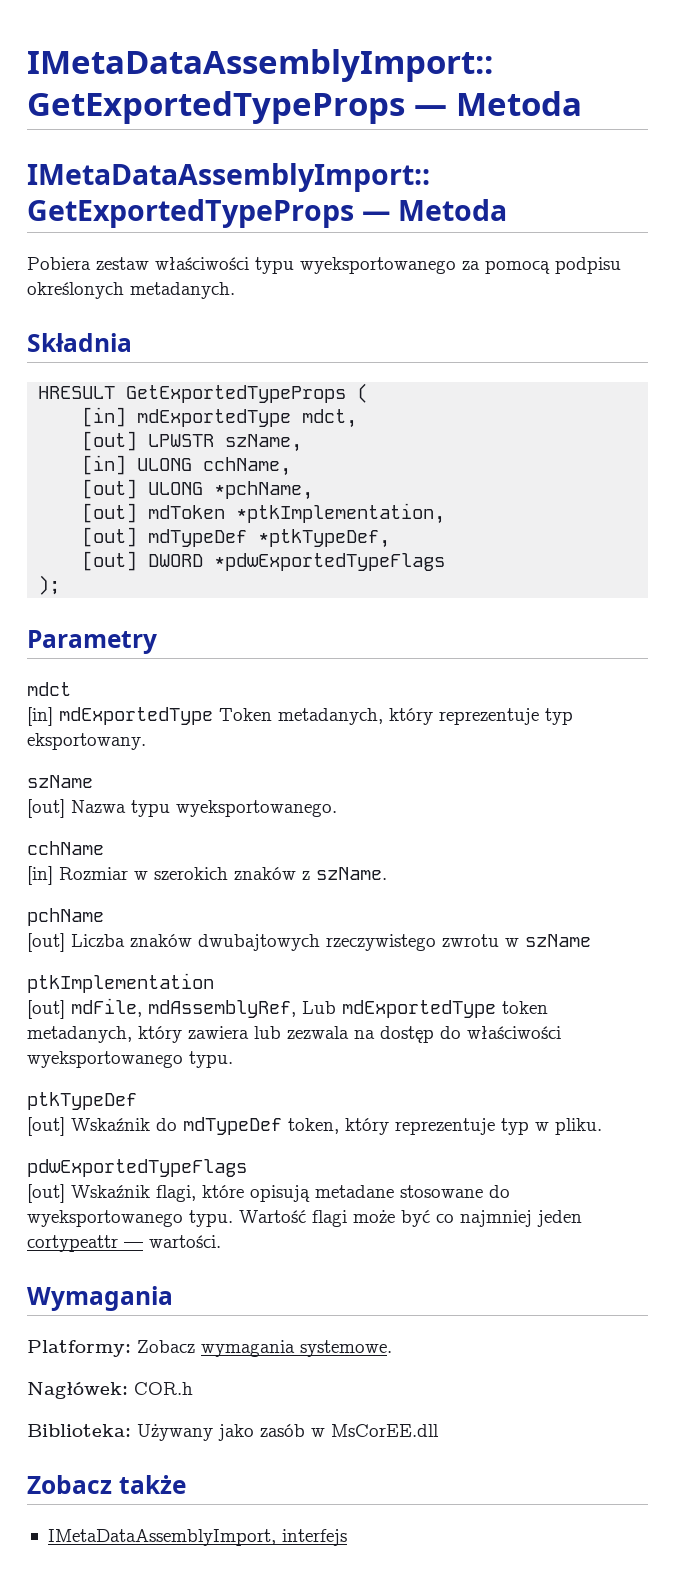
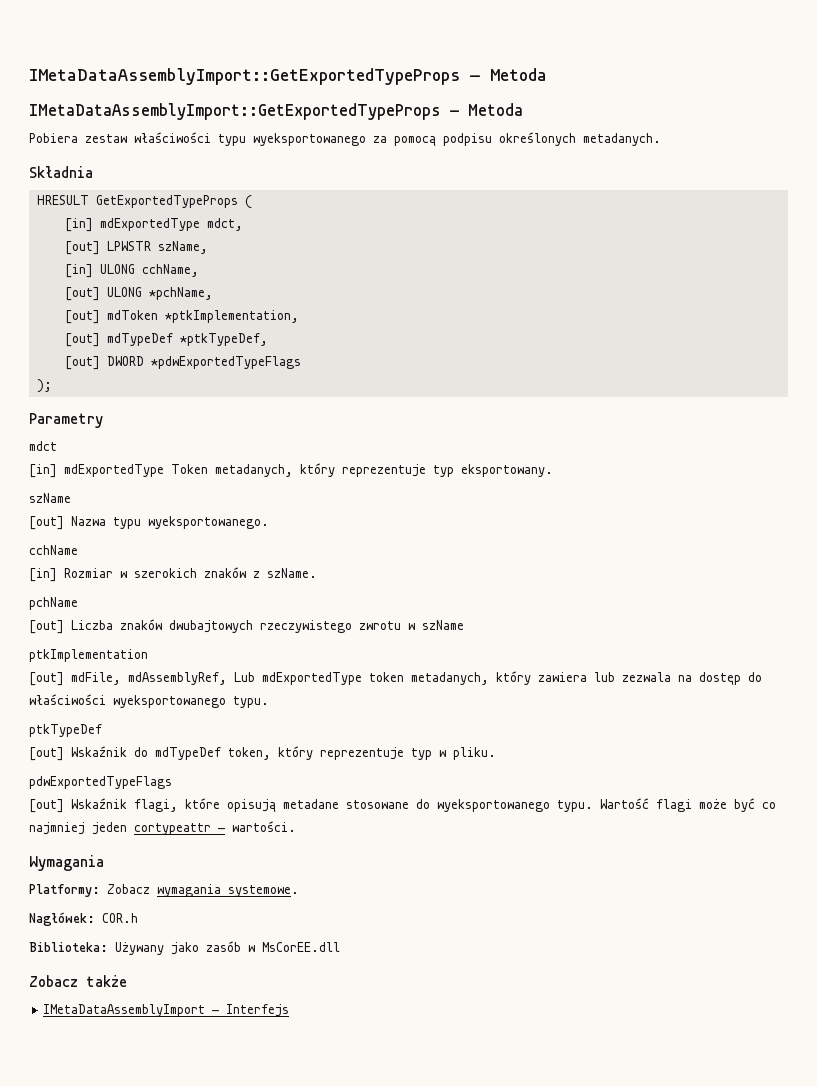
- IMetaDataAssemblyImport, interfejs
+ IMetaDataAssemblyImport — Interfejs

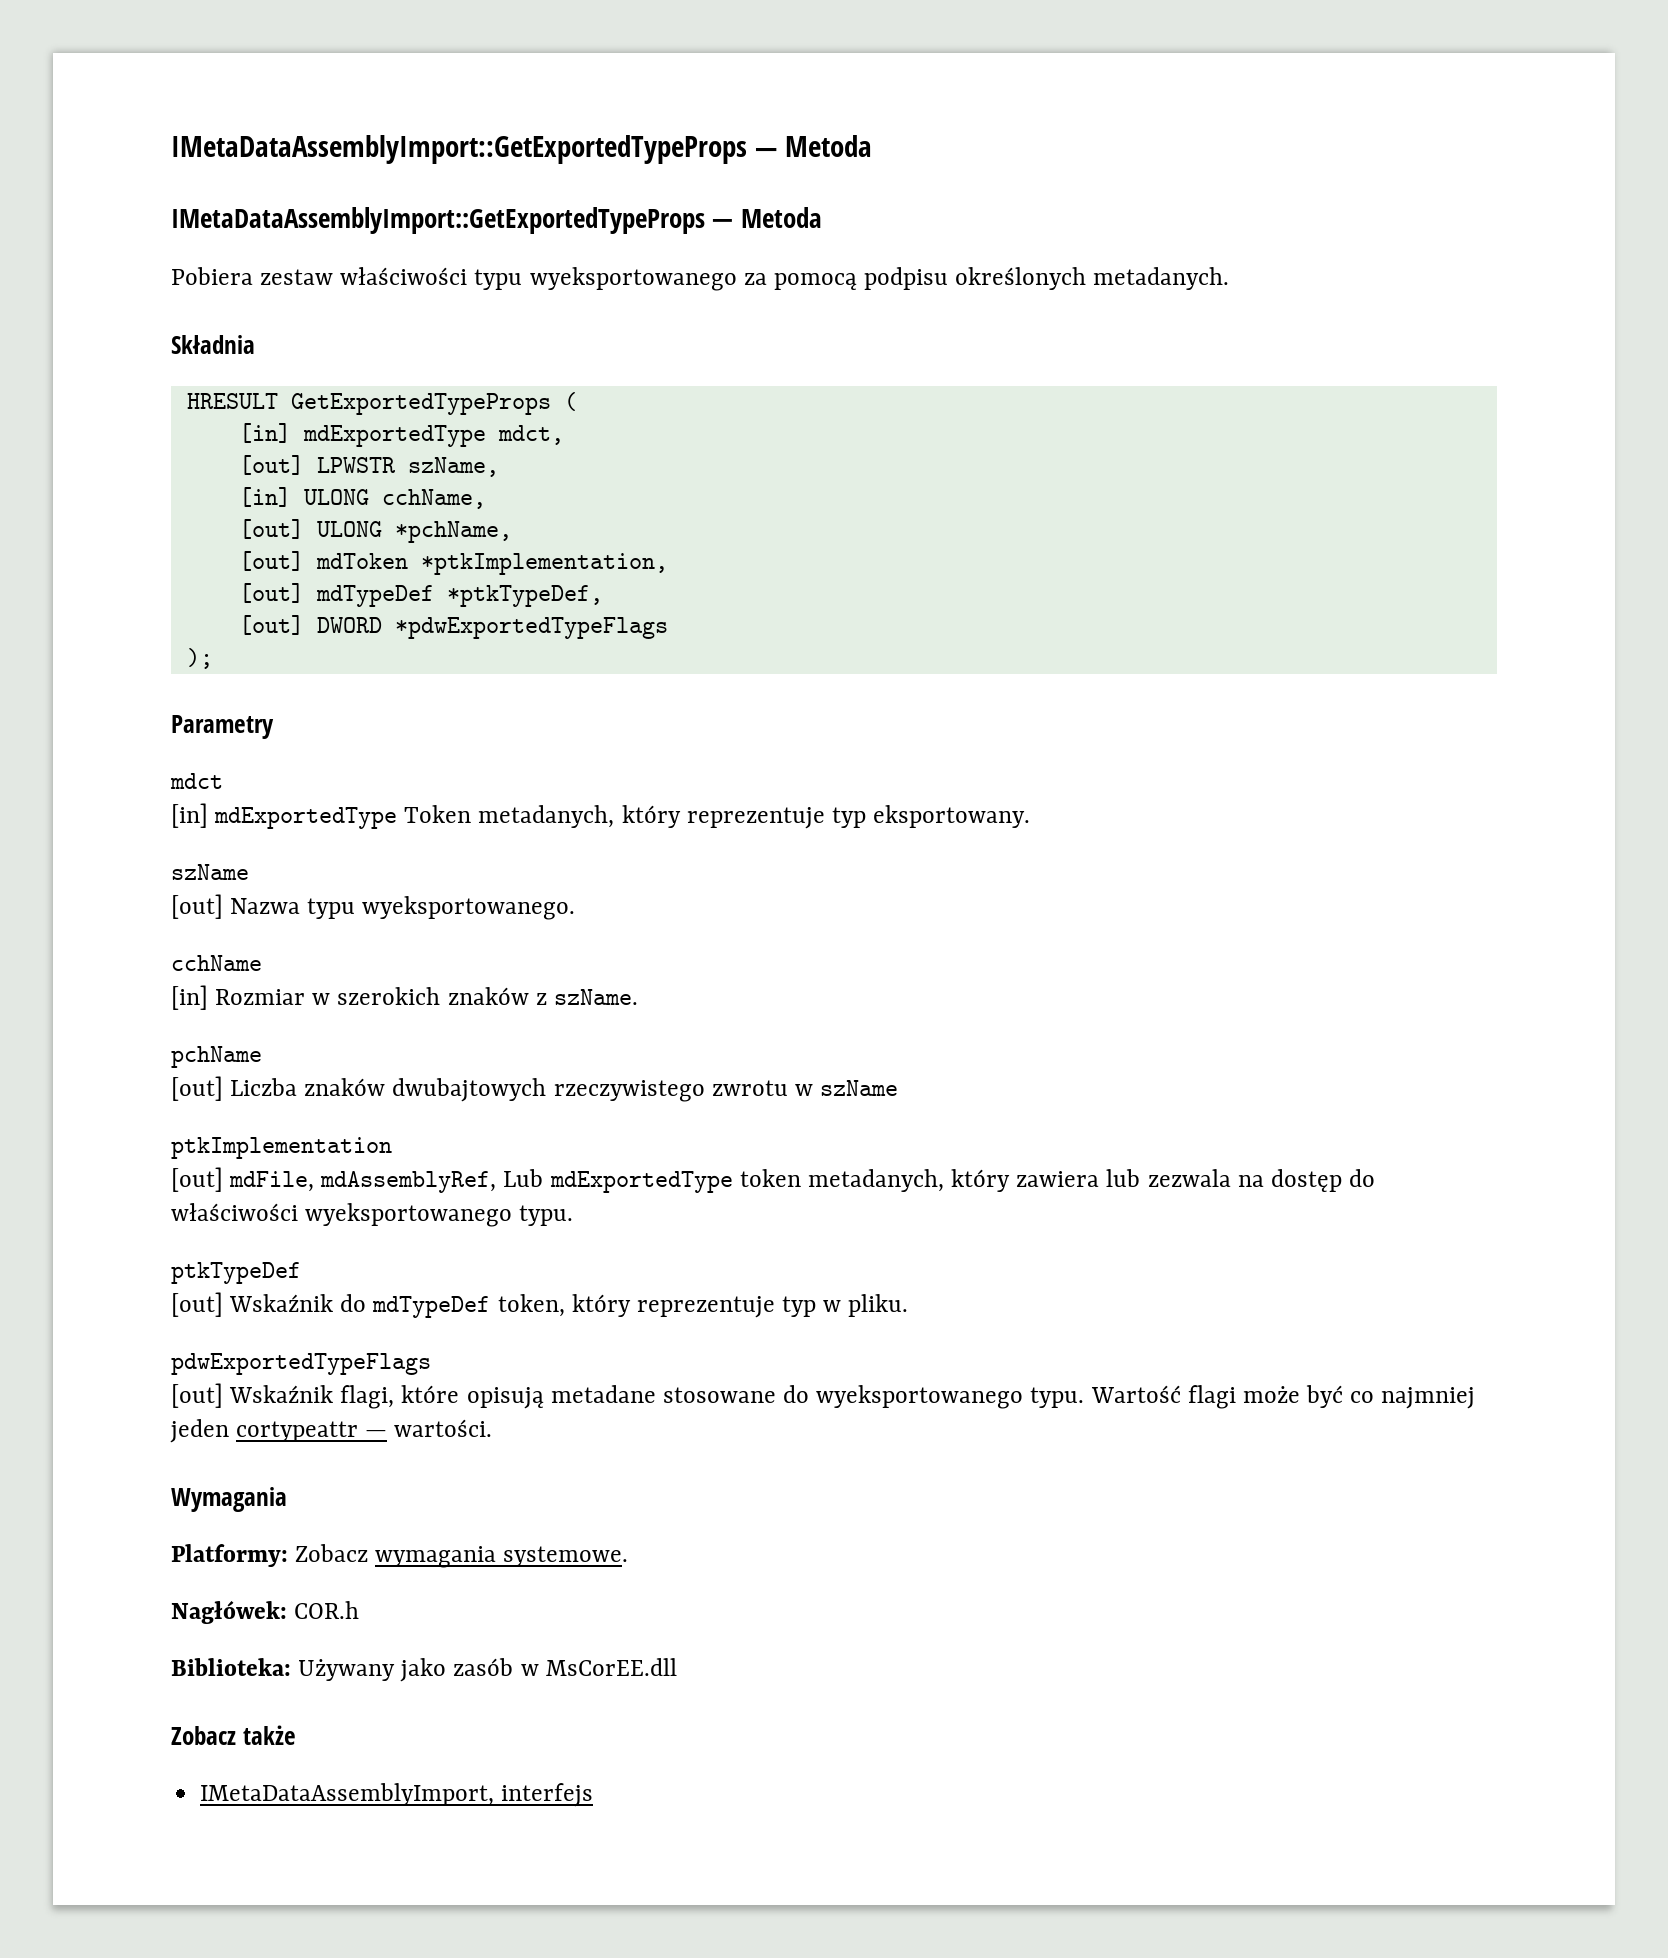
- IMetaDataAssemblyImport — Interfejs
+ IMetaDataAssemblyImport, interfejs

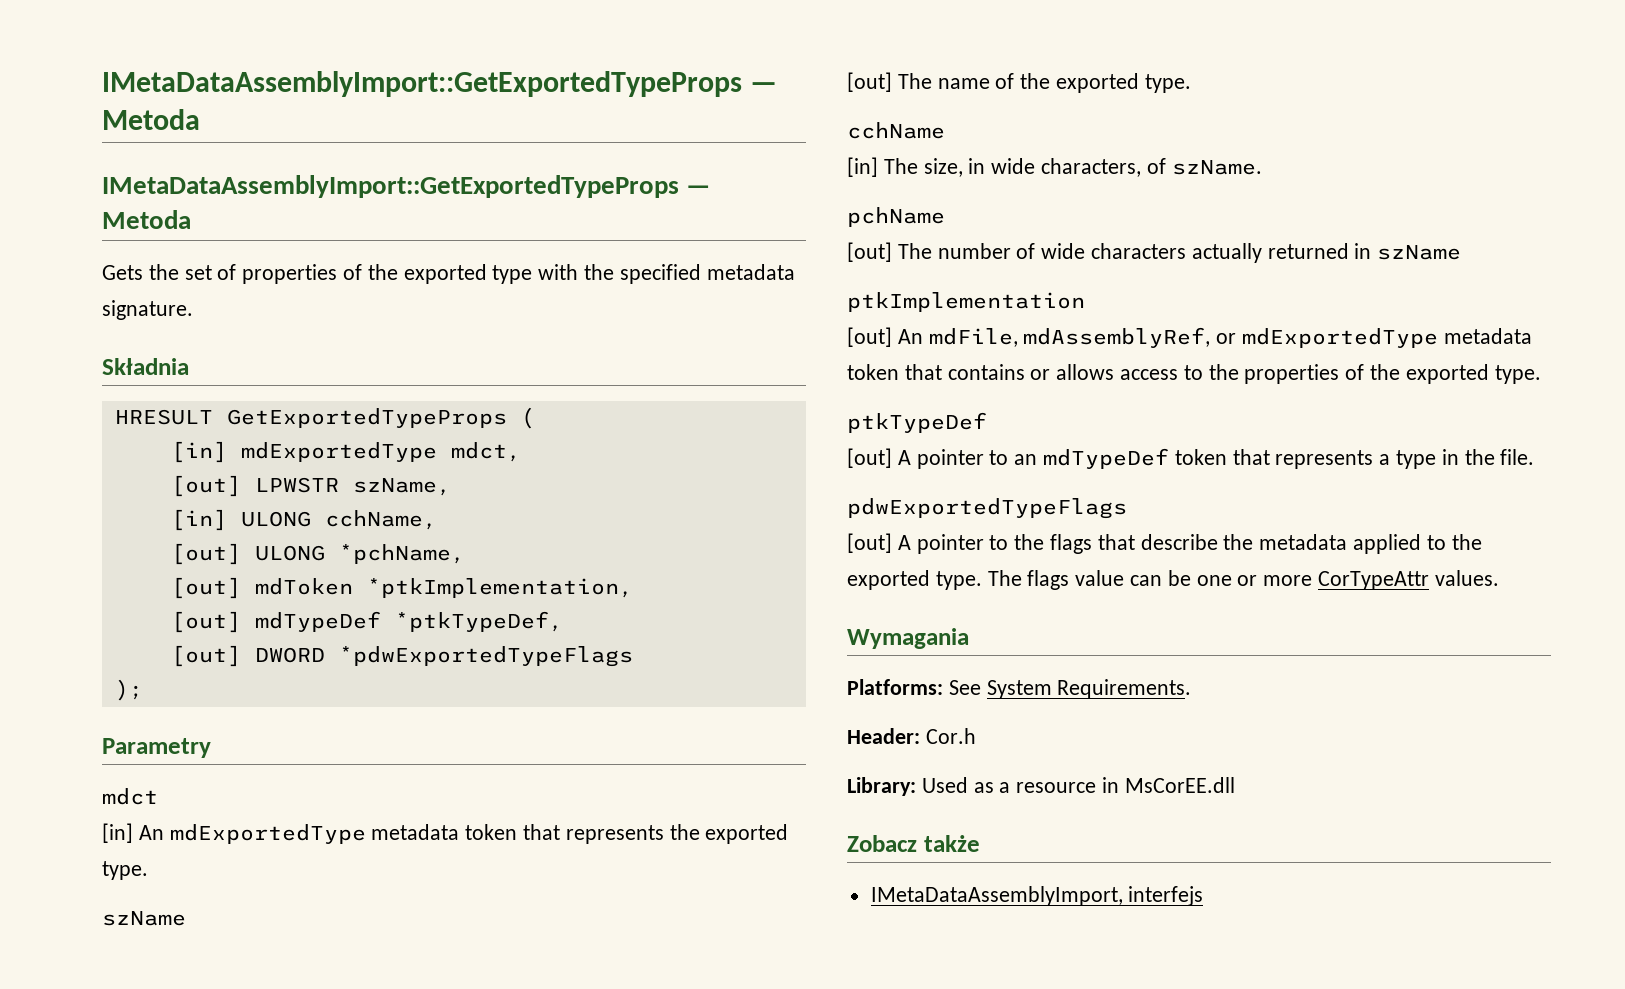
- Pobiera zestaw właściwości typu wyeksportowanego za pomocą podpisu określonych metadanych.
+ Gets the set of properties of the exported type with the specified metadata signature.
- [in] mdExportedType Token metadanych, który reprezentuje typ eksportowany.
+ [in] An mdExportedType metadata token that represents the exported type.
  szName
- [out] Nazwa typu wyeksportowanego.
+ [out] The name of the exported type.
  cchName
- [in] Rozmiar w szerokich znaków z szName.
+ [in] The size, in wide characters, of szName.
  pchName
- [out] Liczba znaków dwubajtowych rzeczywistego zwrotu w szName
+ [out] The number of wide characters actually returned in szName
- [out] mdFile, mdAssemblyRef, Lub mdExportedType token metadanych, który zawiera lub zezwala na dostęp do właściwości wyeksportowanego typu.
+ [out] An mdFile, mdAssemblyRef, or mdExportedType metadata token that contains or allows access to the properties of the exported type.
  ptkTypeDef
- [out] Wskaźnik do mdTypeDef token, który reprezentuje typ w pliku.
+ [out] A pointer to an mdTypeDef token that represents a type in the file.
  pdwExportedTypeFlags
- [out] Wskaźnik flagi, które opisują metadane stosowane do wyeksportowanego typu. Wartość flagi może być co najmniej jeden cortypeattr — wartości.
+ [out] A pointer to the flags that describe the metadata applied to the exported type. The flags value can be one or more CorTypeAttr values.
  Wymagania
- Platformy: Zobacz wymagania systemowe.
- Nagłówek: COR.h
- Biblioteka: Używany jako zasób w MsCorEE.dll
+ Platforms: See System Requirements.
+ Header: Cor.h
+ Library: Used as a resource in MsCorEE.dll

